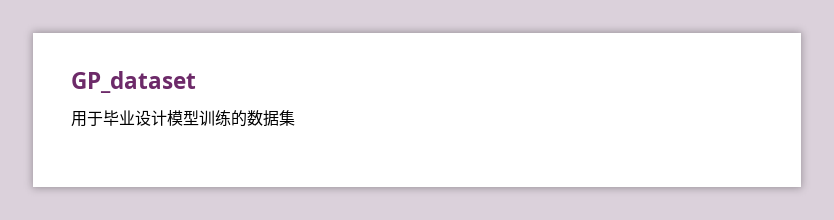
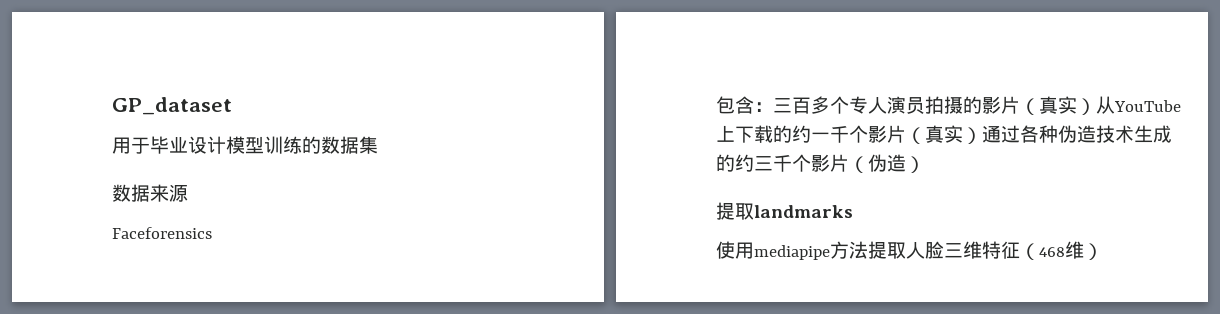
+ 数据来源
+ Faceforensics
+ 包含：三百多个专人演员拍摄的影片（真实）从YouTube上下载的约一千个影片（真实）通过各种伪造技术生成的约三千个影片（伪造）
+ 提取landmarks
+ 使用mediapipe方法提取人脸三维特征（468维）

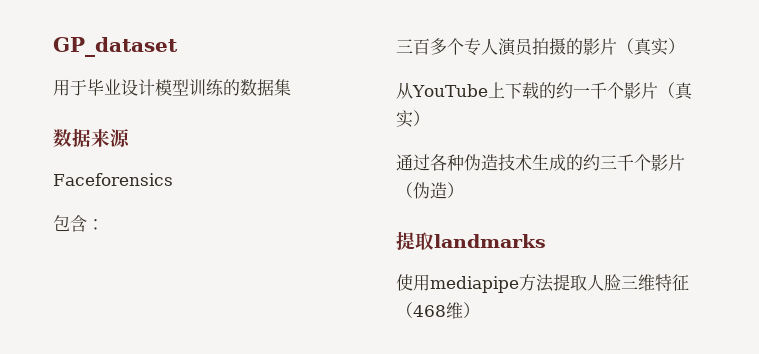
- 包含：三百多个专人演员拍摄的影片（真实）从YouTube上下载的约一千个影片（真实）通过各种伪造技术生成的约三千个影片（伪造）
+ 包含：
+ 三百多个专人演员拍摄的影片（真实）
+ 从YouTube上下载的约一千个影片（真实）
+ 通过各种伪造技术生成的约三千个影片（伪造）

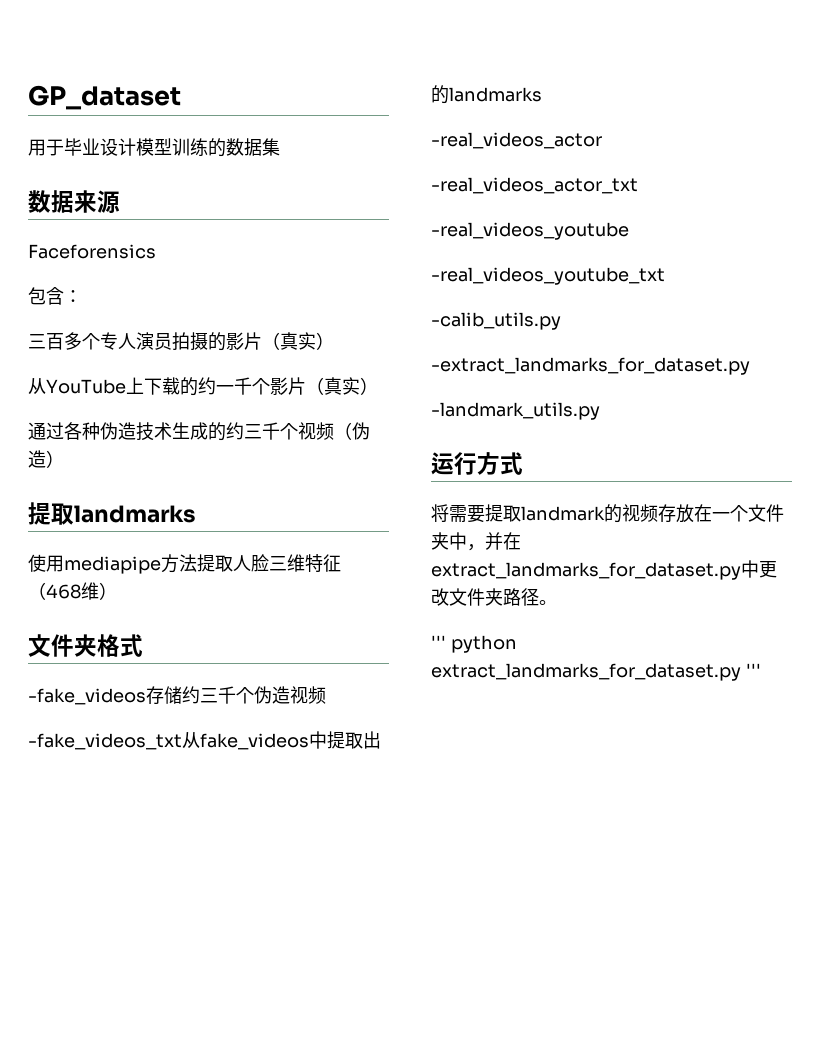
- 通过各种伪造技术生成的约三千个影片（伪造）
+ 通过各种伪造技术生成的约三千个视频（伪造）
+ 文件夹格式
+ -fake_videos存储约三千个伪造视频
+ -fake_videos_txt从fake_videos中提取出的landmarks
+ -real_videos_actor
+ -real_videos_actor_txt
+ -real_videos_youtube
+ -real_videos_youtube_txt
+ -calib_utils.py
+ -extract_landmarks_for_dataset.py
+ -landmark_utils.py
+ 运行方式
+ 将需要提取landmark的视频存放在一个文件夹中，并在extract_landmarks_for_dataset.py中更改文件夹路径。
+ ''' python extract_landmarks_for_dataset.py '''

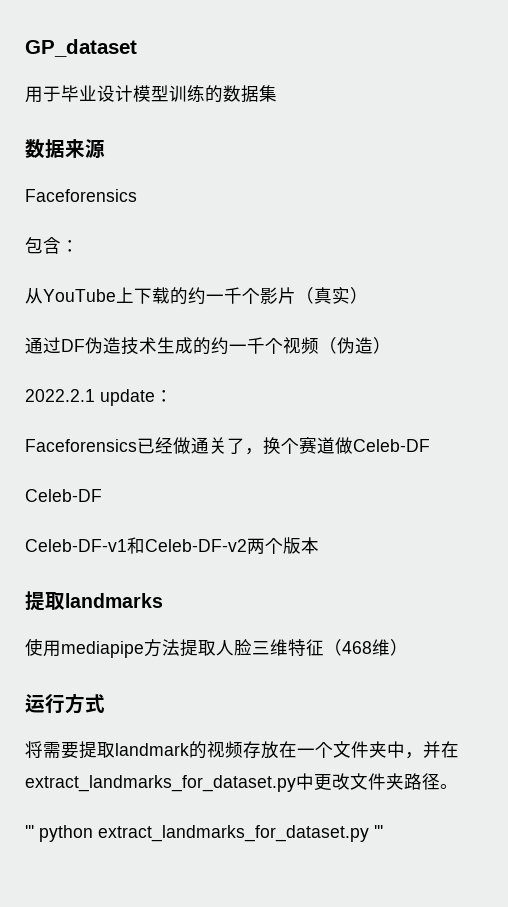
- 三百多个专人演员拍摄的影片（真实）
- 通过各种伪造技术生成的约三千个视频（伪造）
+ 通过DF伪造技术生成的约一千个视频（伪造）
+ 2022.2.1 update：
+ Faceforensics已经做通关了，换个赛道做Celeb-DF
+ Celeb-DF
+ Celeb-DF-v1和Celeb-DF-v2两个版本
- 文件夹格式
- -fake_videos存储约三千个伪造视频
- -fake_videos_txt从fake_videos中提取出的landmarks
- -real_videos_actor
- -real_videos_actor_txt
- -real_videos_youtube
- -real_videos_youtube_txt
- -calib_utils.py
- -extract_landmarks_for_dataset.py
- -landmark_utils.py

